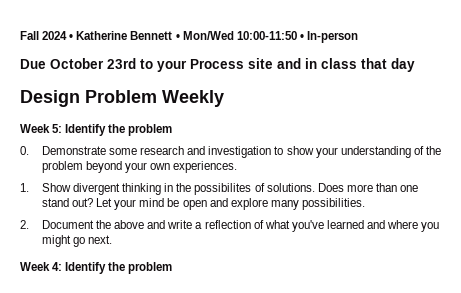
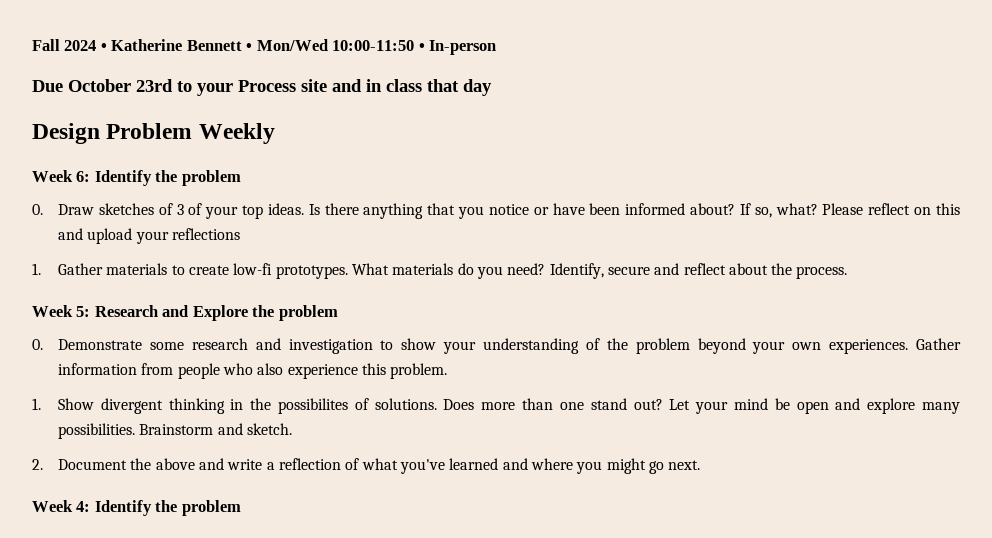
+ Week 6: Identify the problem
+ 0. Draw sketches of 3 of your top ideas. Is there anything that you notice or have been informed about? If so, what? Please reflect on this and upload your reflections
+ 1. Gather materials to create low-fi prototypes. What materials do you need? Identify, secure and reflect about the process.
- Week 5: Identify the problem
+ Week 5: Research and Explore the problem
+ Gather information from people who also experience this problem.
+ Brainstorm and sketch.

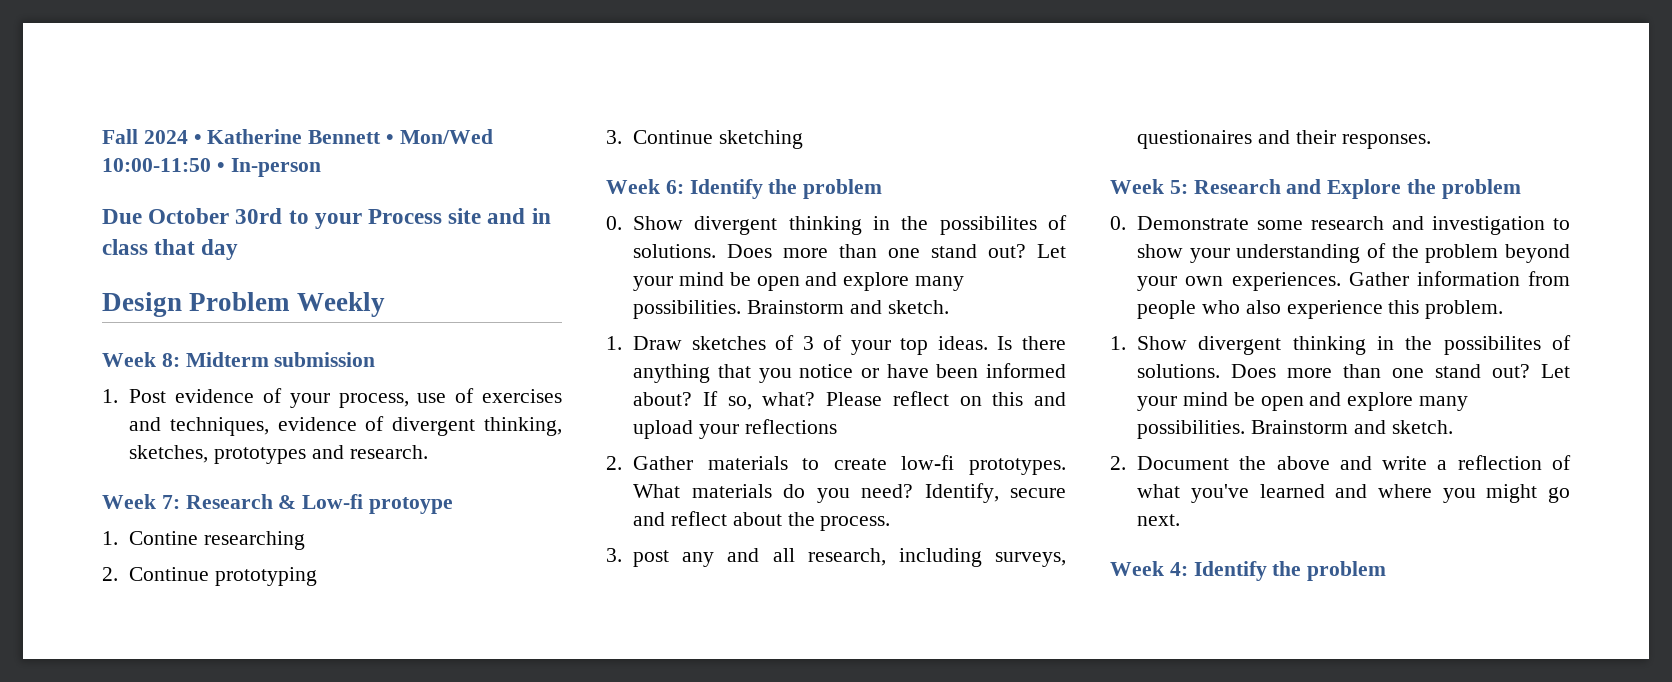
- Due October 23rd to your Process site and in class that day
+ Due October 30rd to your Process site and in class that day
+ Week 8: Midterm submission
+ 1. Post evidence of your process, use of exercises and techniques, evidence of divergent thinking, sketches, prototypes and research.
+ Week 7: Research & Low-fi protoype
+ 1. Contine researching
+ 2. Continue prototyping
+ 3. Continue sketching
- 0. Draw sketches of 3 of your top ideas.
+ 0. Show divergent thinking in the possibilites of solutions. Does more than one stand out? Let your mind be open and explore many possibilities. Brainstorm and sketch.
+ 1. Draw sketches of 3 of your top ideas.
- 1. Gather materials to create low-fi prototypes.
+ 2. Gather materials to create low-fi prototypes.
+ 3. post any and all research, including surveys, questionaires and their responses.

